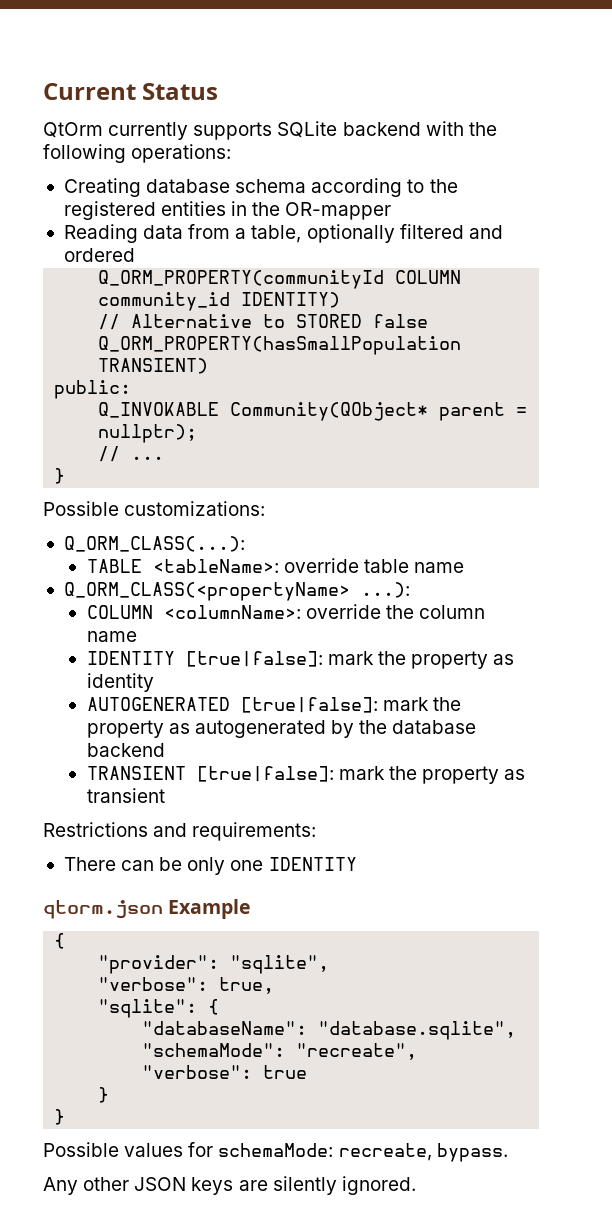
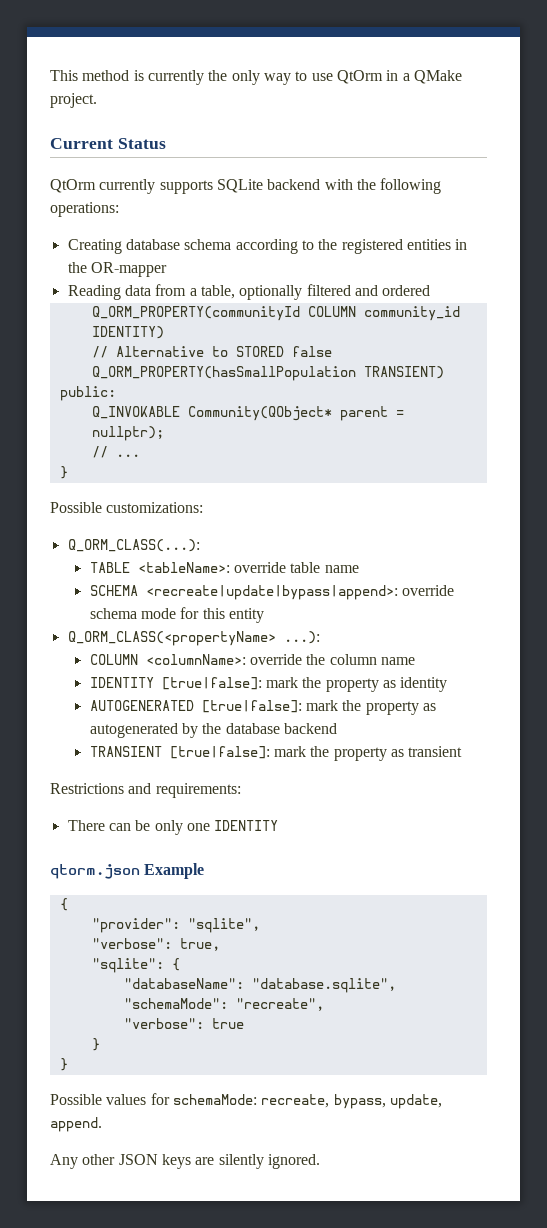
+ This method is currently the only way to use QtOrm in a QMake project.
+ SCHEMA <recreate|update|bypass|append>: override schema mode for this entity
- Possible values for schemaMode: recreate, bypass.
+ Possible values for schemaMode: recreate, bypass, update, append.

